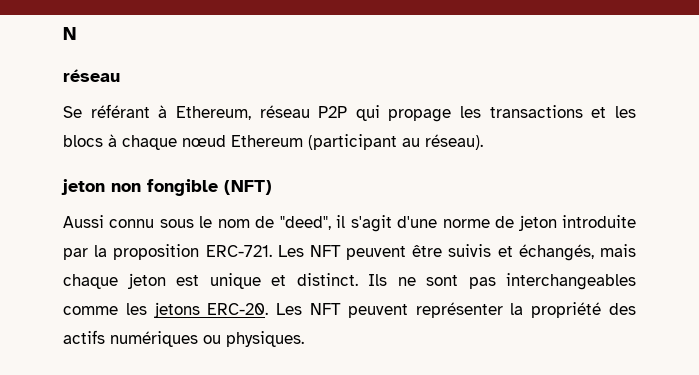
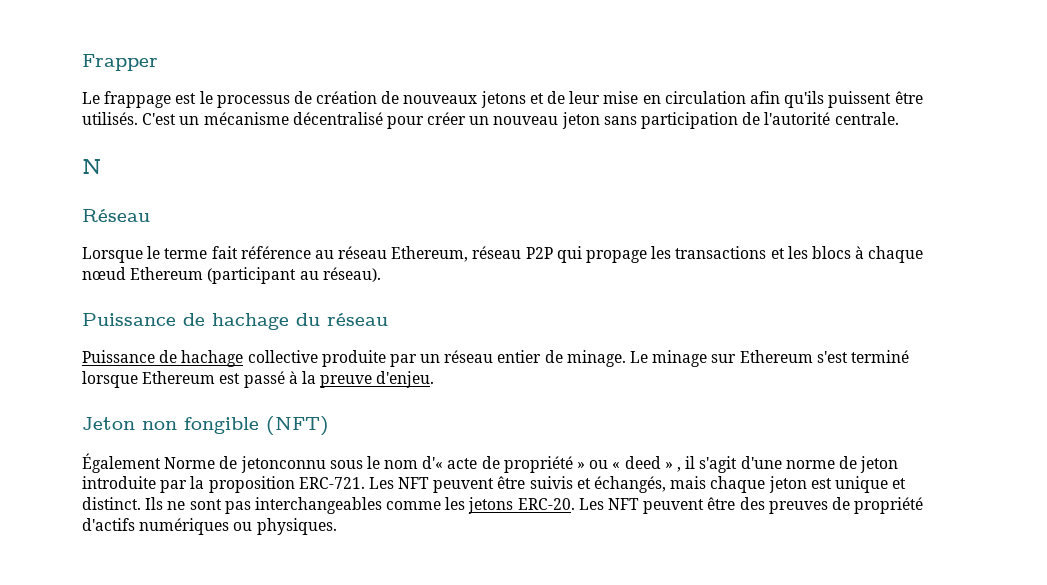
+ Frapper
+ Le frappage est le processus de création de nouveaux jetons et de leur mise en circulation afin qu'ils puissent être utilisés. C'est un mécanisme décentralisé pour créer un nouveau jeton sans participation de l'autorité centrale.
  N
- réseau
- Se référant à Ethereum, réseau P2P qui propage les transactions et les blocs à chaque nœud Ethereum (participant au réseau).
+ Réseau
+ Lorsque le terme fait référence au réseau Ethereum, réseau P2P qui propage les transactions et les blocs à chaque nœud Ethereum (participant au réseau).
- jeton non fongible (NFT)
- Aussi connu sous le nom de "deed", il s'agit d'une norme de jeton introduite par la proposition ERC-721.
+ Puissance de hachage du réseau
+ Puissance de hachage collective produite par un réseau entier de minage. Le minage sur Ethereum s'est terminé lorsque Ethereum est passé à la preuve d'enjeu.
+ Jeton non fongible (NFT)
+ Également Norme de jetonconnu sous le nom d'« acte de propriété » ou « deed » , il s'agit d'une norme de jeton introduite par la proposition ERC-721.
- Les NFT peuvent représenter la propriété des actifs numériques ou physiques.
+ Les NFT peuvent être des preuves de propriété d'actifs numériques ou physiques.

